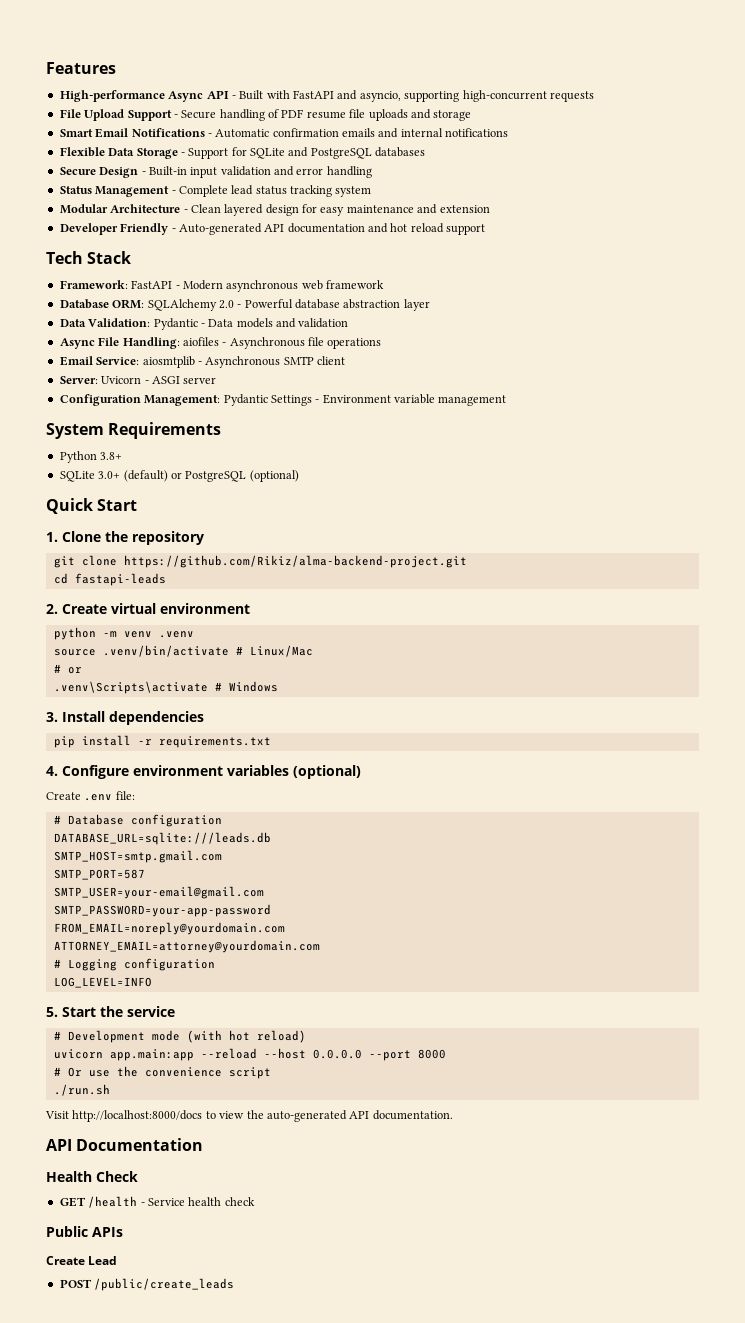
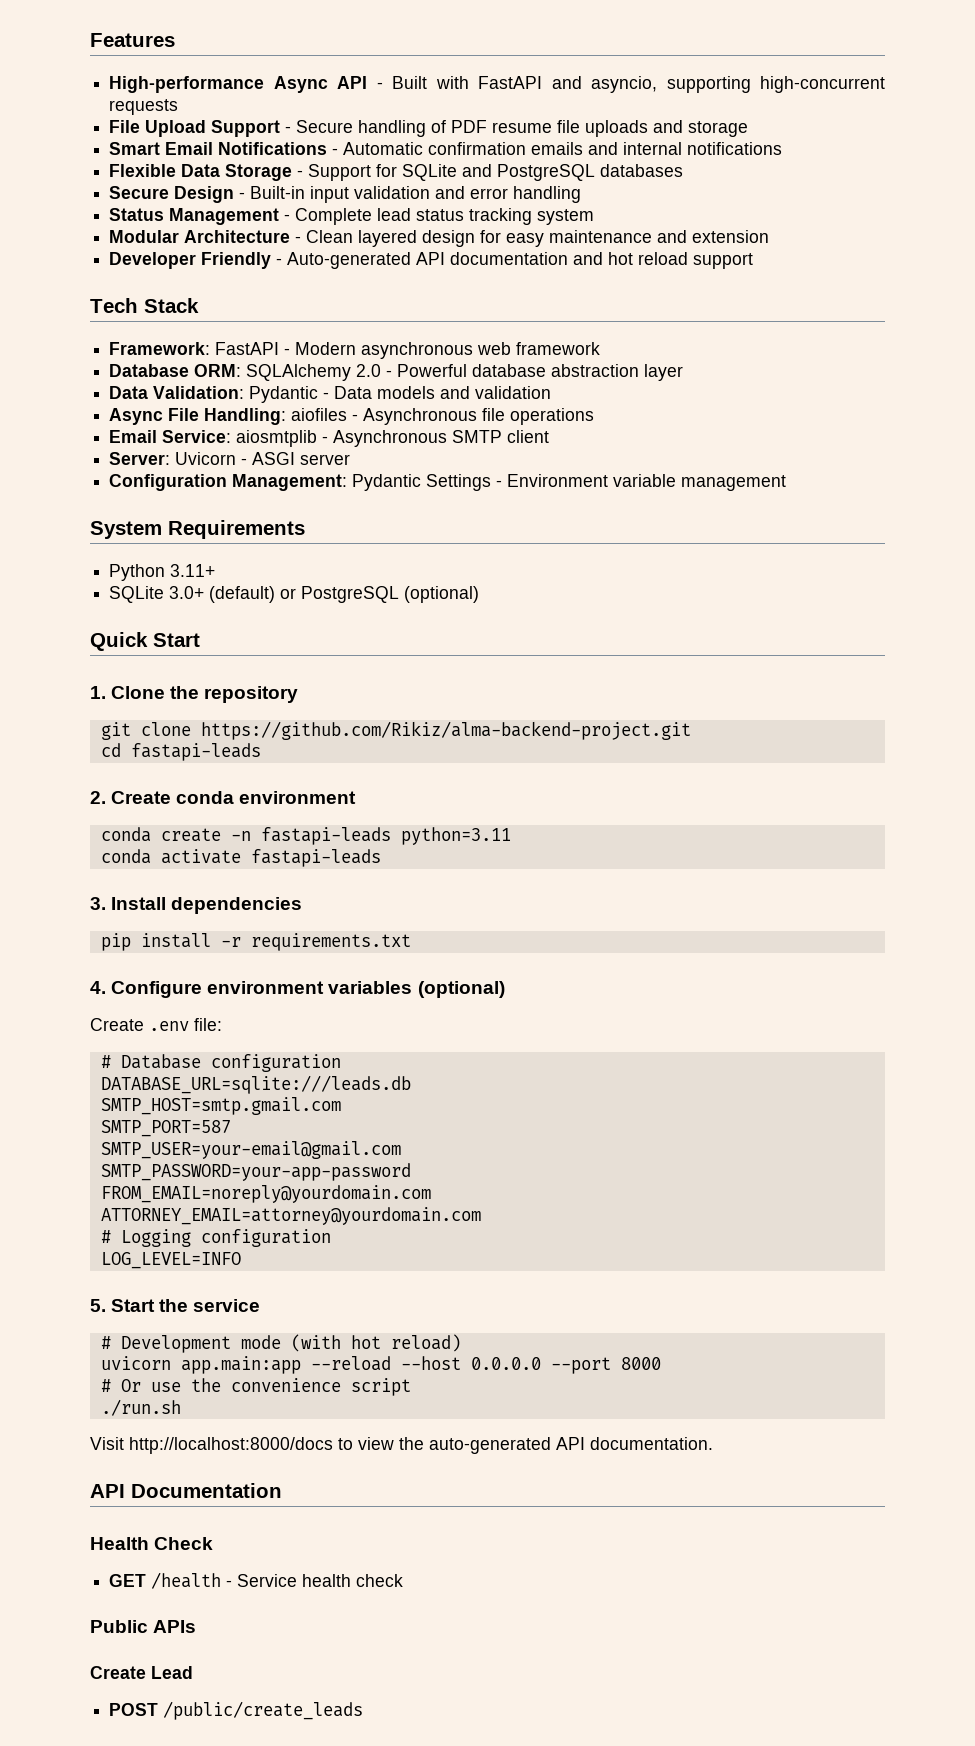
- Python 3.8+
+ Python 3.11+
- 2. Create virtual environment
+ 2. Create conda environment
- python -m venv .venv
- source .venv/bin/activate # Linux/Mac
- # or
- .venv\Scripts\activate # Windows
+ conda create -n fastapi-leads python=3.11
+ conda activate fastapi-leads

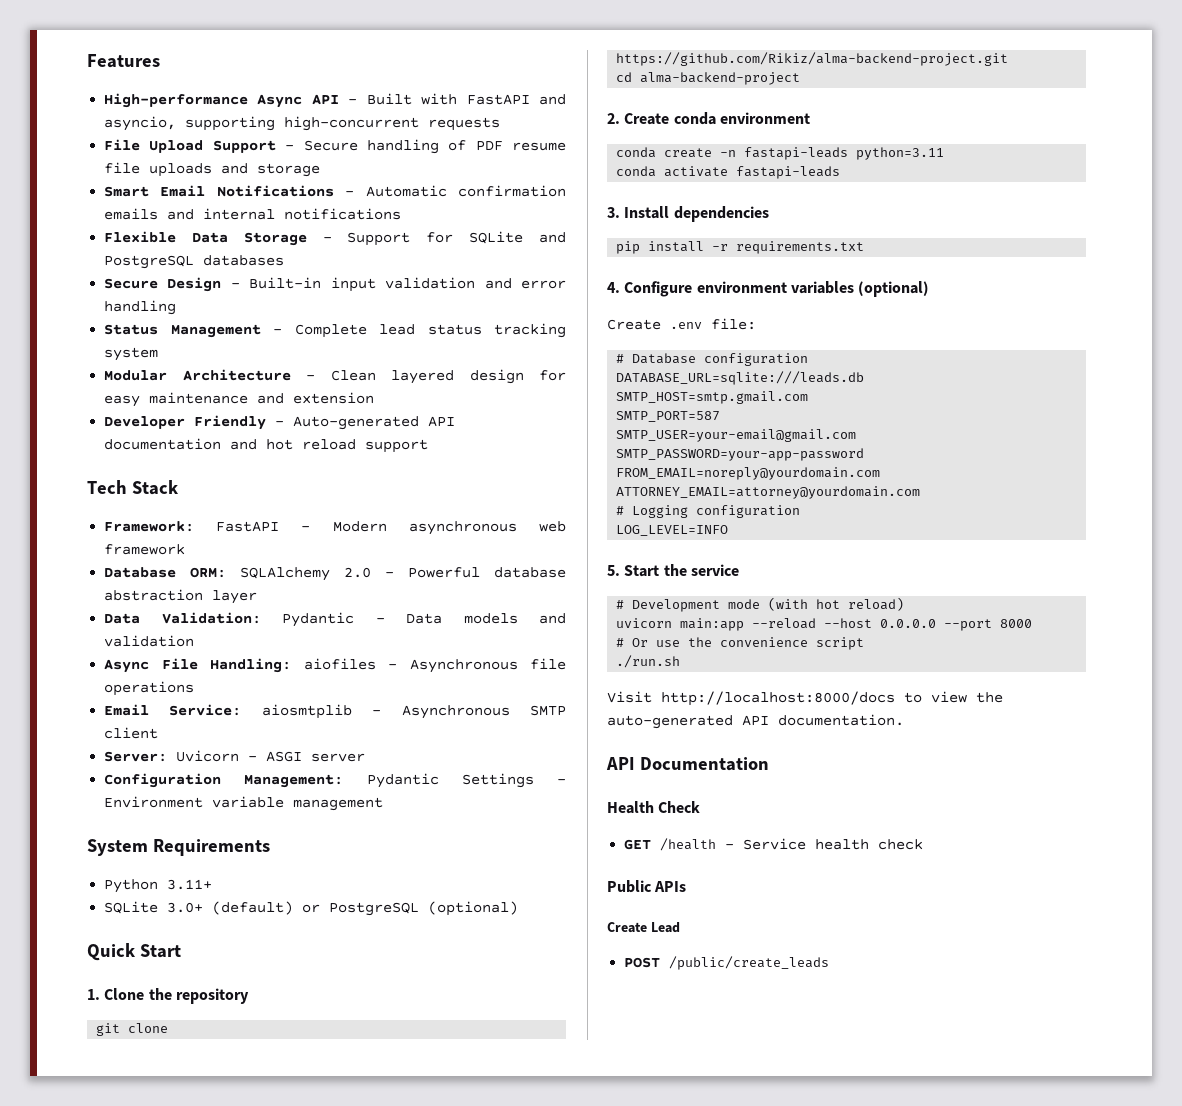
- cd fastapi-leads
+ cd alma-backend-project
- uvicorn app.main:app --reload --host 0.0.0.0 --port 8000
+ uvicorn main:app --reload --host 0.0.0.0 --port 8000

